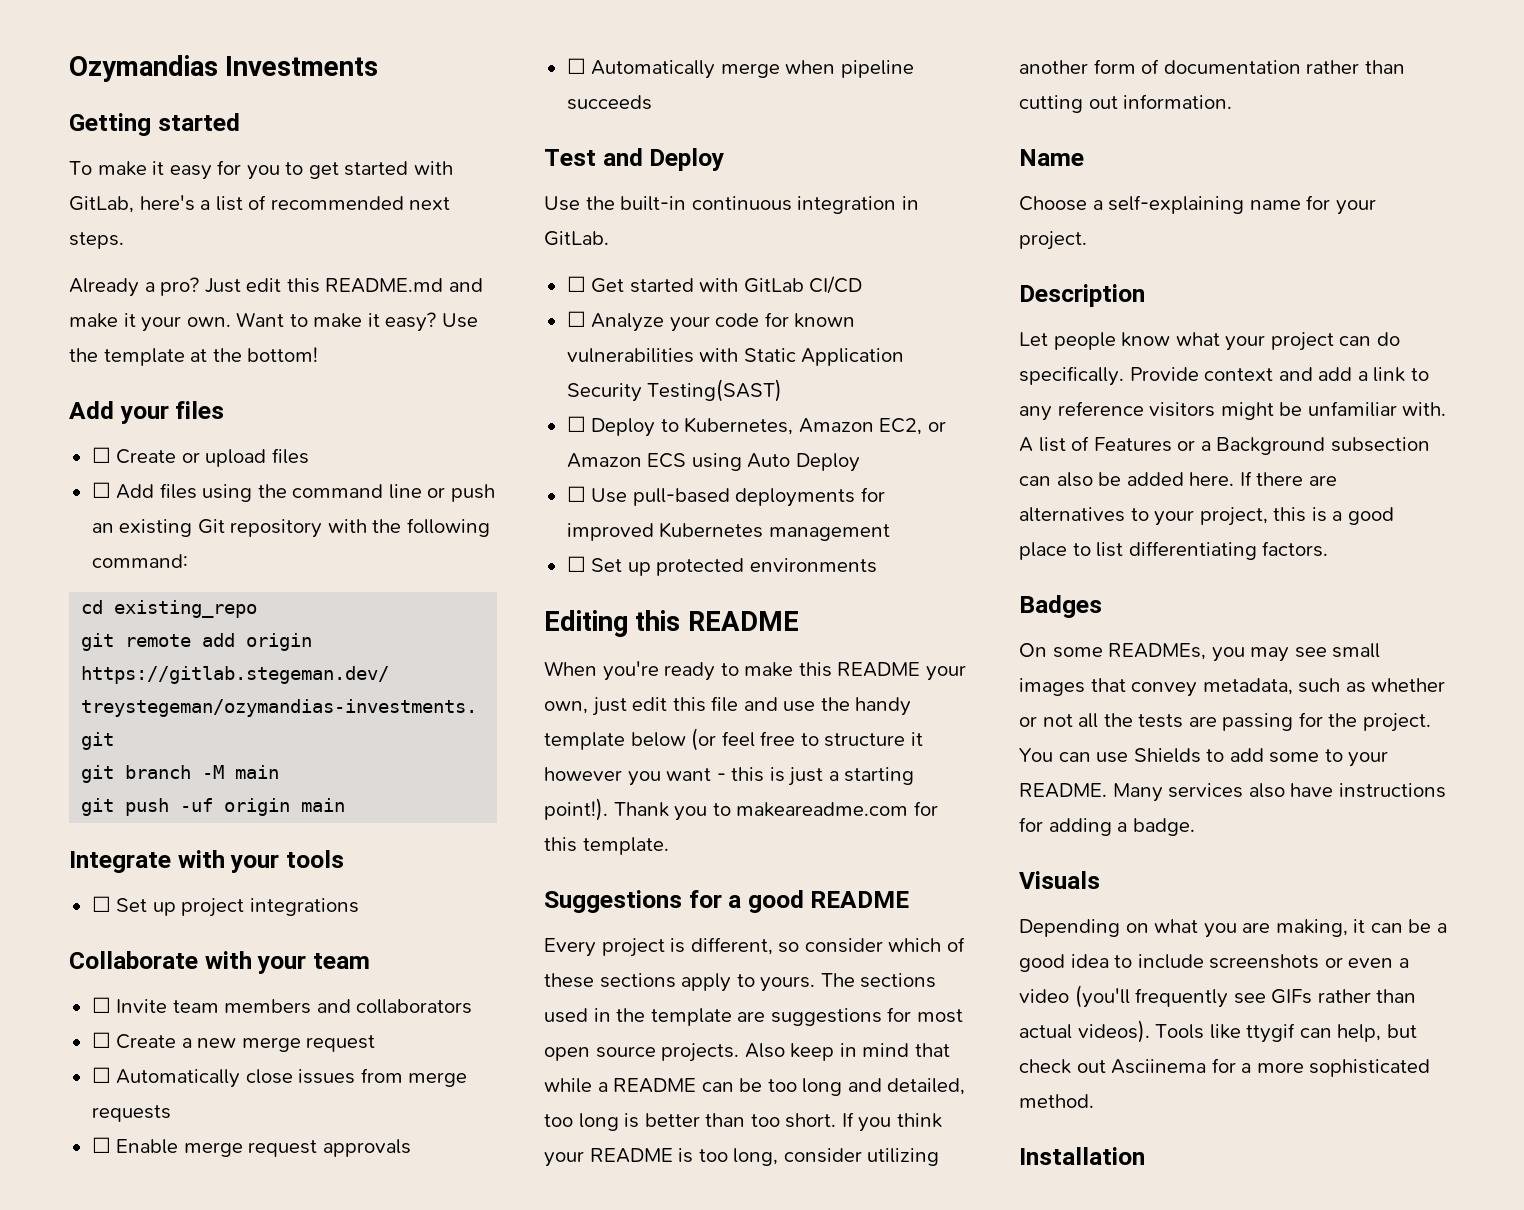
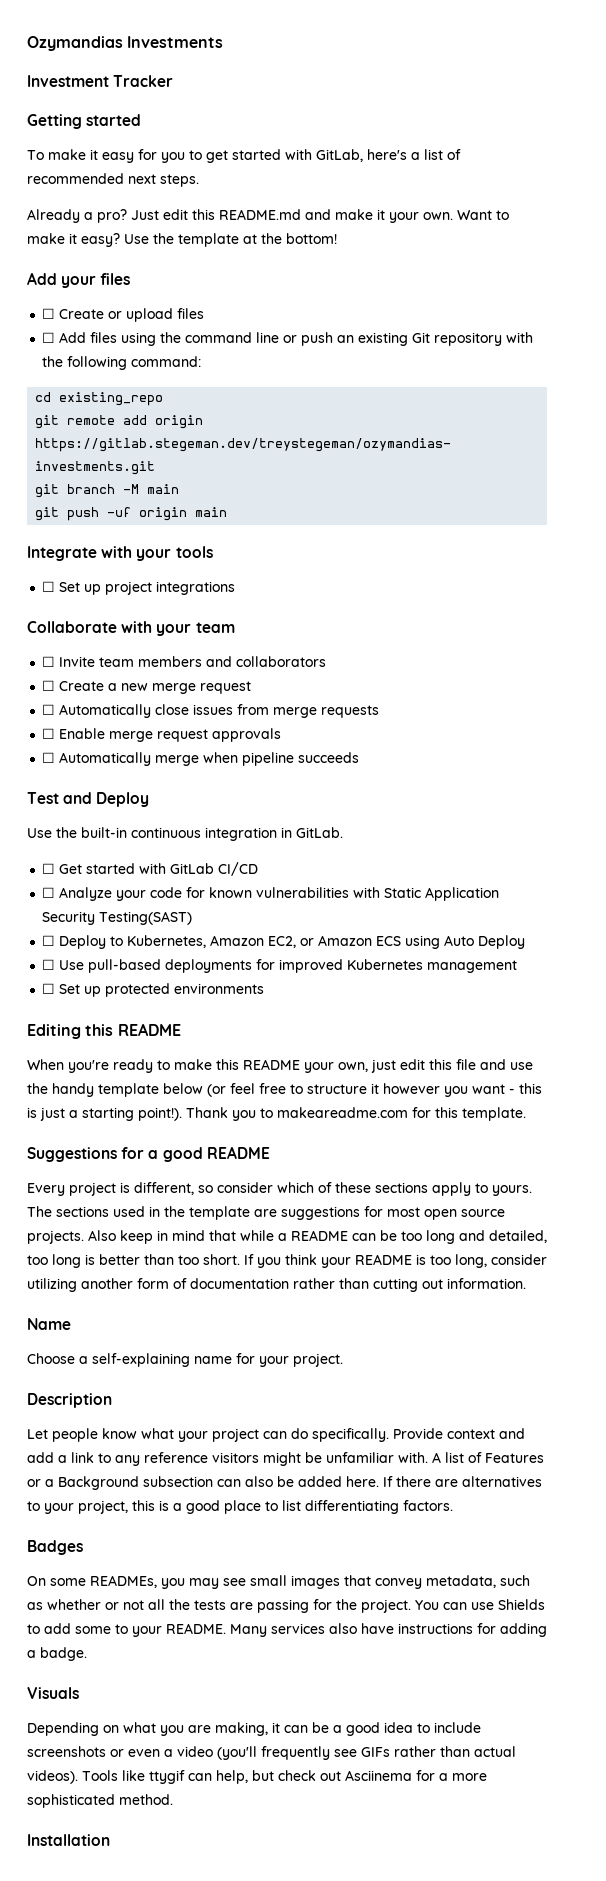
+ Investment Tracker

